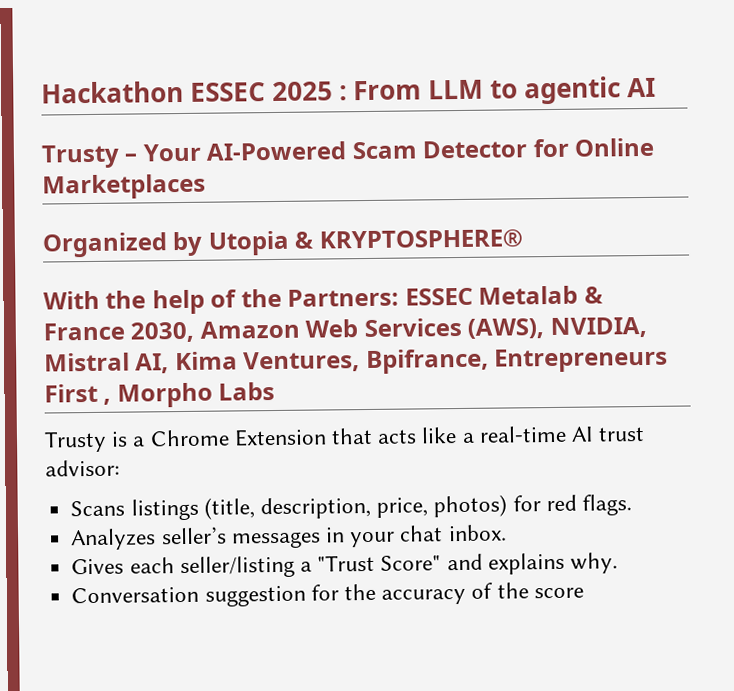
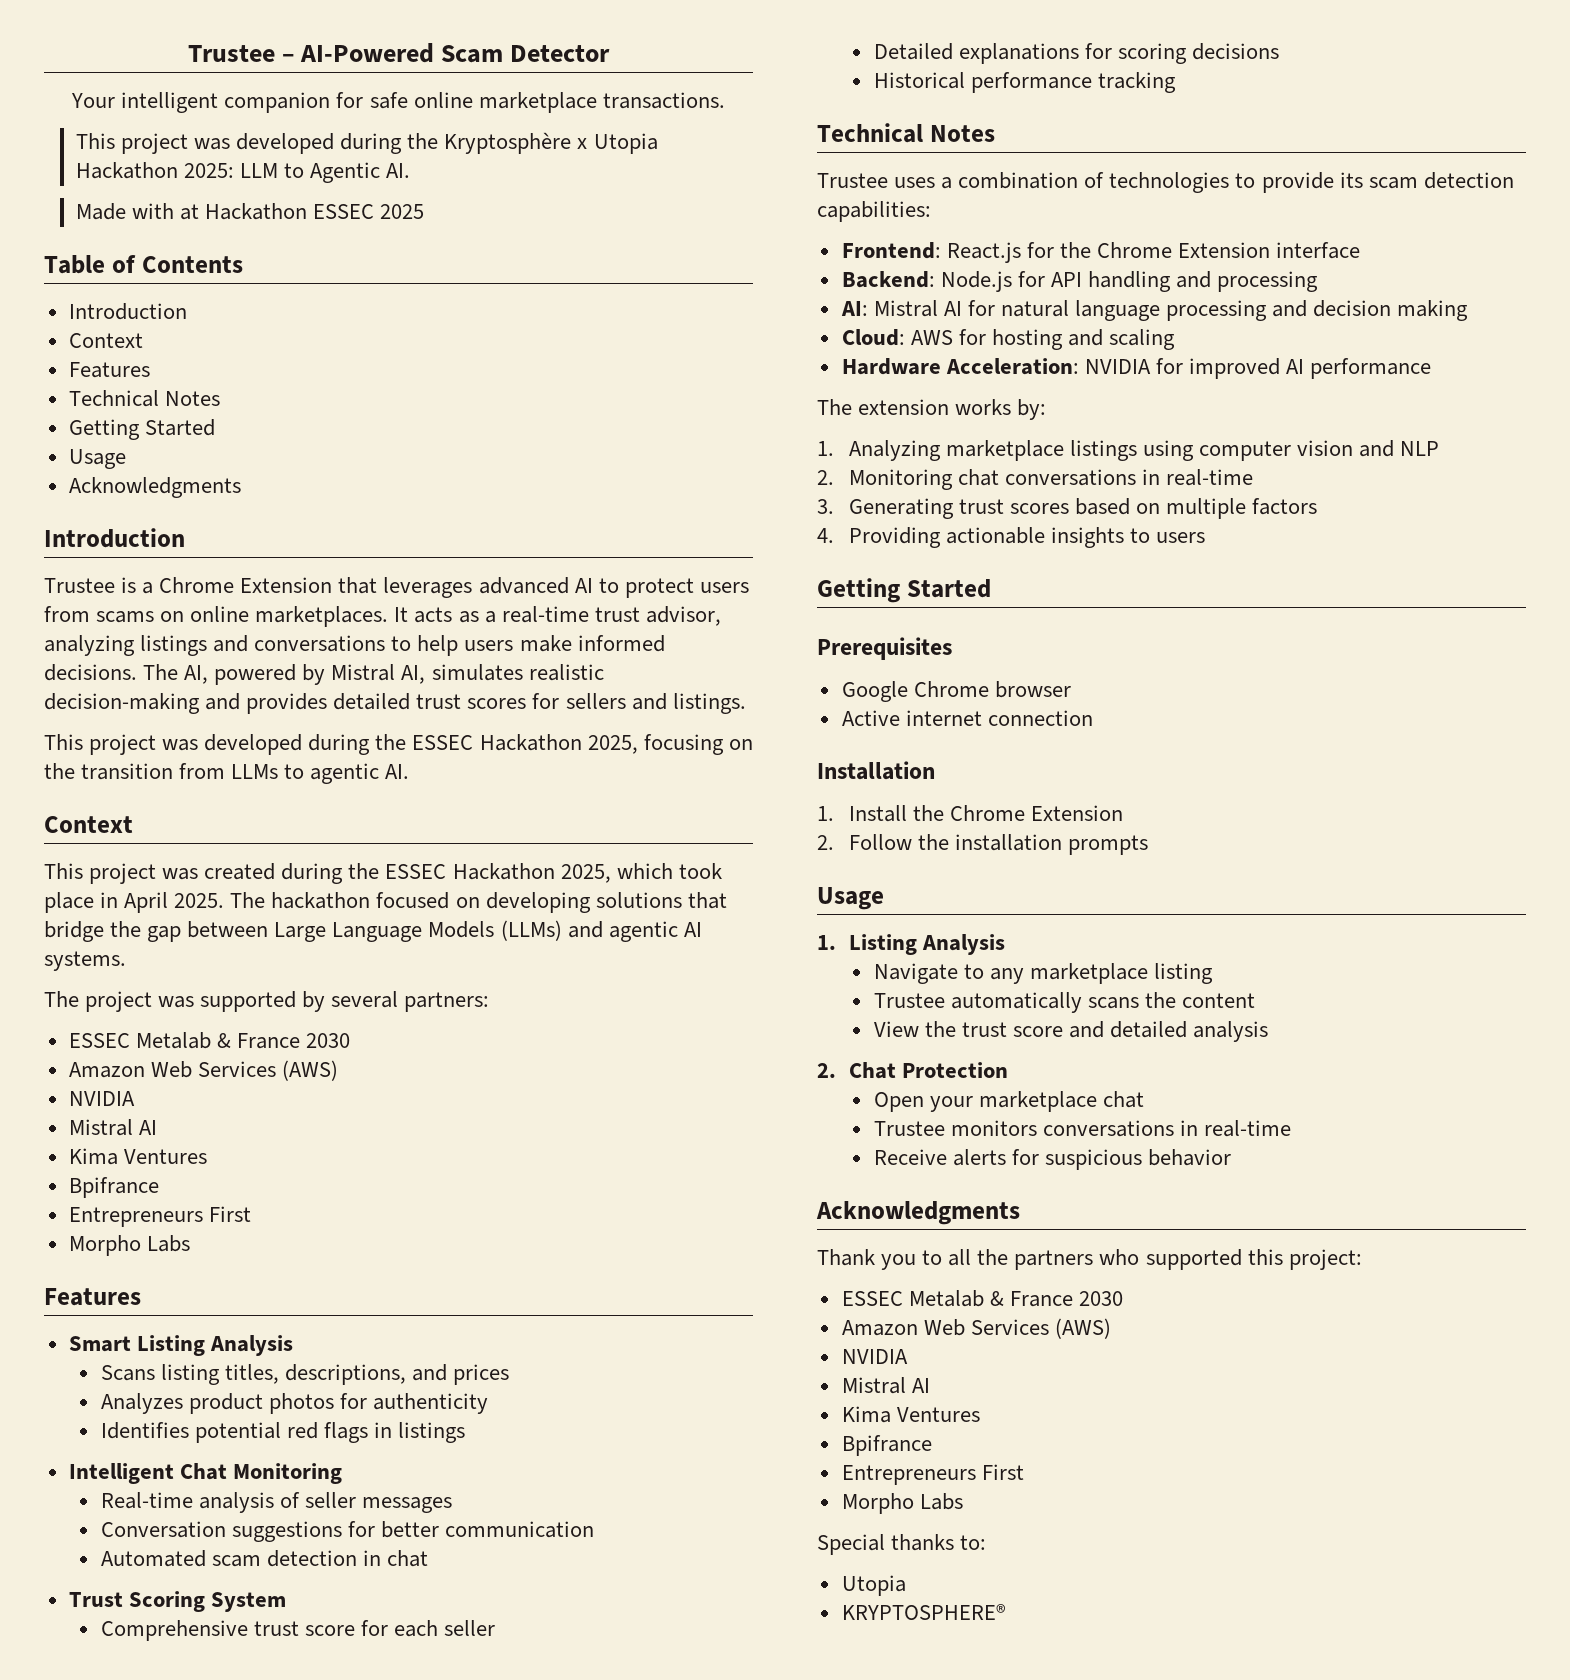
- Hackathon ESSEC 2025 : From LLM to agentic AI
- Trusty – Your AI-Powered Scam Detector for Online Marketplaces
- Organized by Utopia & KRYPTOSPHERE®
- With the help of the Partners: ESSEC Metalab & France 2030, Amazon Web Services (AWS), NVIDIA, Mistral AI, Kima Ventures, Bpifrance, Entrepreneurs First , Morpho Labs
- Trusty is a Chrome Extension that acts like a real-time AI trust advisor:
- Scans listings (title, description, price, photos) for red flags.
- Analyzes seller’s messages in your chat inbox.
- Gives each seller/listing a "Trust Score" and explains why.
- Conversation suggestion for the accuracy of the score
+ Trustee – AI-Powered Scam Detector
+ Your intelligent companion for safe online marketplace transactions.
+ This project was developed during the Kryptosphère x Utopia Hackathon 2025: LLM to Agentic AI.
+ Made with at Hackathon ESSEC 2025
+ Table of Contents
+ Introduction
+ Context
+ Features
+ Technical Notes
+ Getting Started
+ Usage
+ Acknowledgments
+ Introduction
+ Trustee is a Chrome Extension that leverages advanced AI to protect users from scams on online marketplaces. It acts as a real-time trust advisor, analyzing listings and conversations to help users make informed decisions. The AI, powered by Mistral AI, simulates realistic decision-making and provides detailed trust scores for sellers and listings.
+ This project was developed during the ESSEC Hackathon 2025, focusing on the transition from LLMs to agentic AI.
+ Context
+ This project was created during the ESSEC Hackathon 2025, which took place in April 2025. The hackathon focused on developing solutions that bridge the gap between Large Language Models (LLMs) and agentic AI systems.
+ The project was supported by several partners:
+ ESSEC Metalab & France 2030
+ Amazon Web Services (AWS)
+ NVIDIA
+ Mistral AI
+ Kima Ventures
+ Bpifrance
+ Entrepreneurs First
+ Morpho Labs
+ Features
+ Smart Listing Analysis
+ Scans listing titles, descriptions, and prices
+ Analyzes product photos for authenticity
+ Identifies potential red flags in listings
+ Intelligent Chat Monitoring
+ Real-time analysis of seller messages
+ Conversation suggestions for better communication
+ Automated scam detection in chat
+ Trust Scoring System
+ Comprehensive trust score for each seller
+ Detailed explanations for scoring decisions
+ Historical performance tracking
+ Technical Notes
+ Trustee uses a combination of technologies to provide its scam detection capabilities:
+ Frontend: React.js for the Chrome Extension interface
+ Backend: Node.js for API handling and processing
+ AI: Mistral AI for natural language processing and decision making
+ Cloud: AWS for hosting and scaling
+ Hardware Acceleration: NVIDIA for improved AI performance
+ The extension works by:
+ 1. Analyzing marketplace listings using computer vision and NLP
+ 2. Monitoring chat conversations in real-time
+ 3. Generating trust scores based on multiple factors
+ 4. Providing actionable insights to users
+ Getting Started
+ Prerequisites
+ Google Chrome browser
+ Active internet connection
+ Installation
+ 1. Install the Chrome Extension
+ 2. Follow the installation prompts
+ Usage
+ 1. Listing Analysis
+ Navigate to any marketplace listing
+ Trustee automatically scans the content
+ View the trust score and detailed analysis
+ 2. Chat Protection
+ Open your marketplace chat
+ Trustee monitors conversations in real-time
+ Receive alerts for suspicious behavior
+ Acknowledgments
+ Thank you to all the partners who supported this project:
+ ESSEC Metalab & France 2030
+ Amazon Web Services (AWS)
+ NVIDIA
+ Mistral AI
+ Kima Ventures
+ Bpifrance
+ Entrepreneurs First
+ Morpho Labs
+ Special thanks to:
+ Utopia
+ KRYPTOSPHERE®

